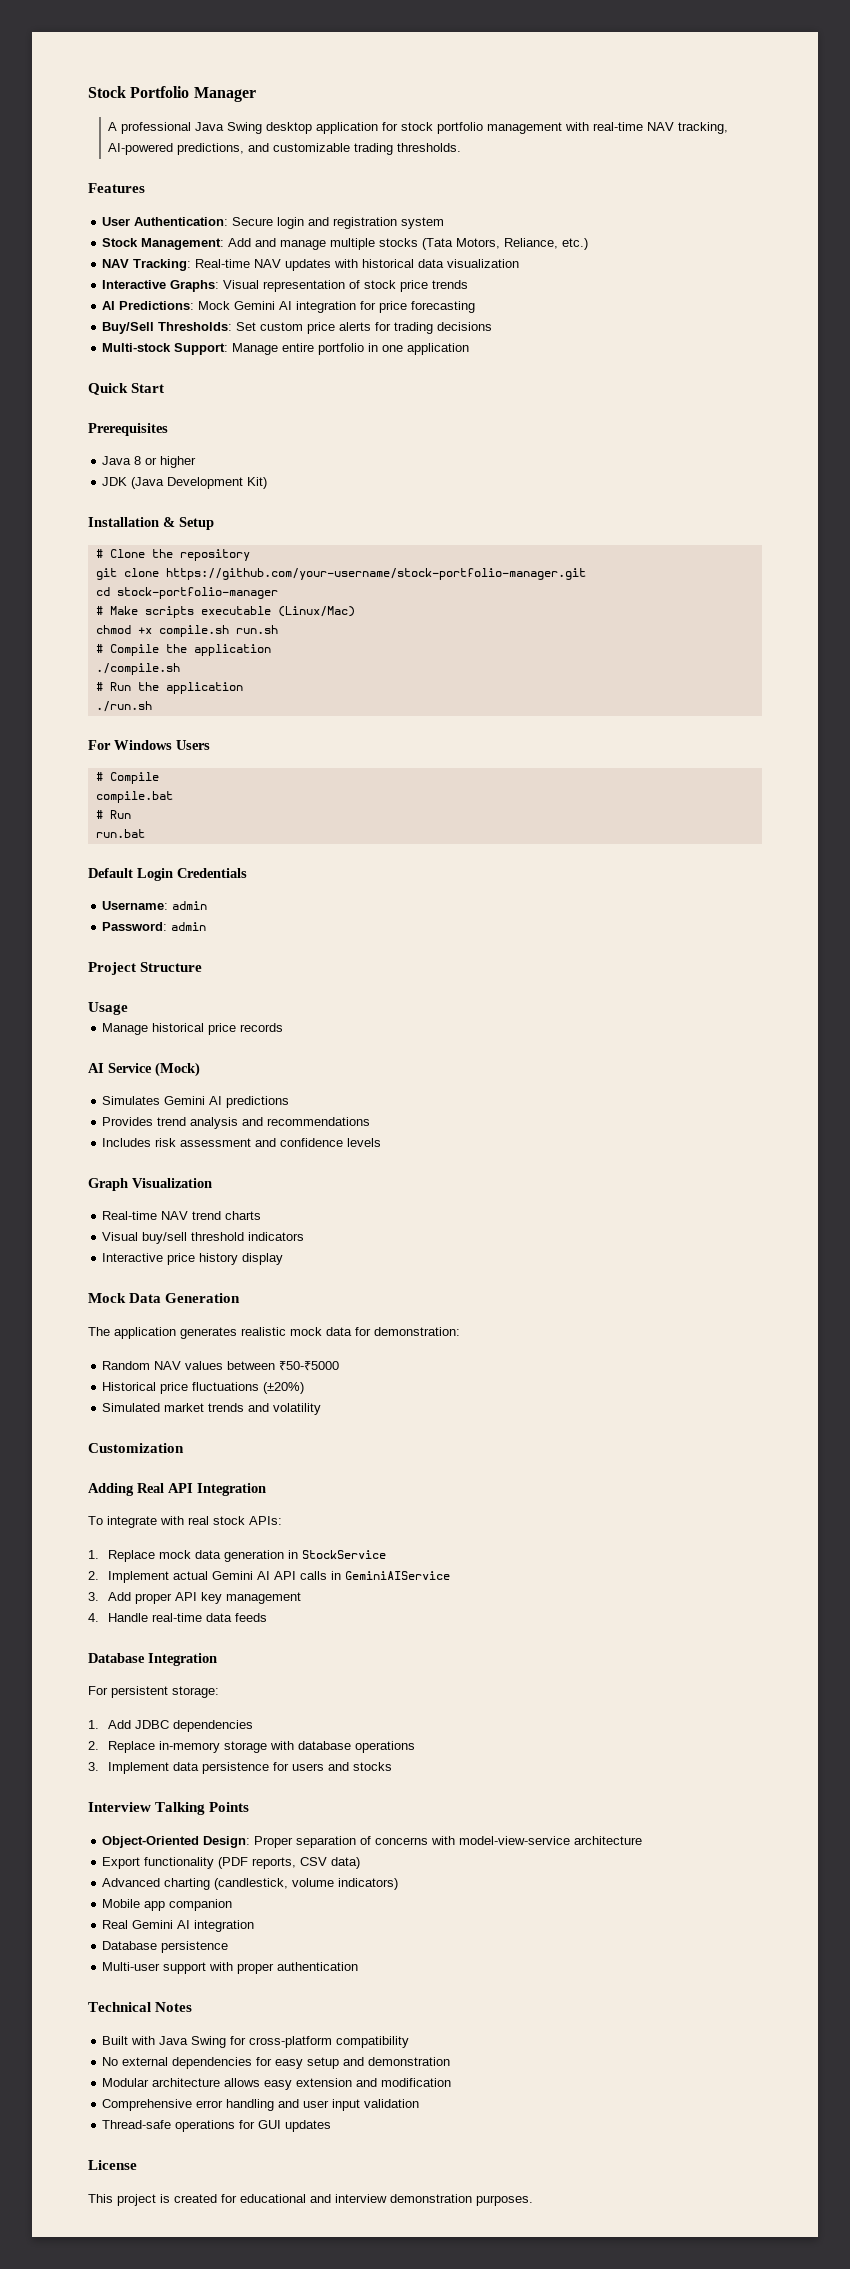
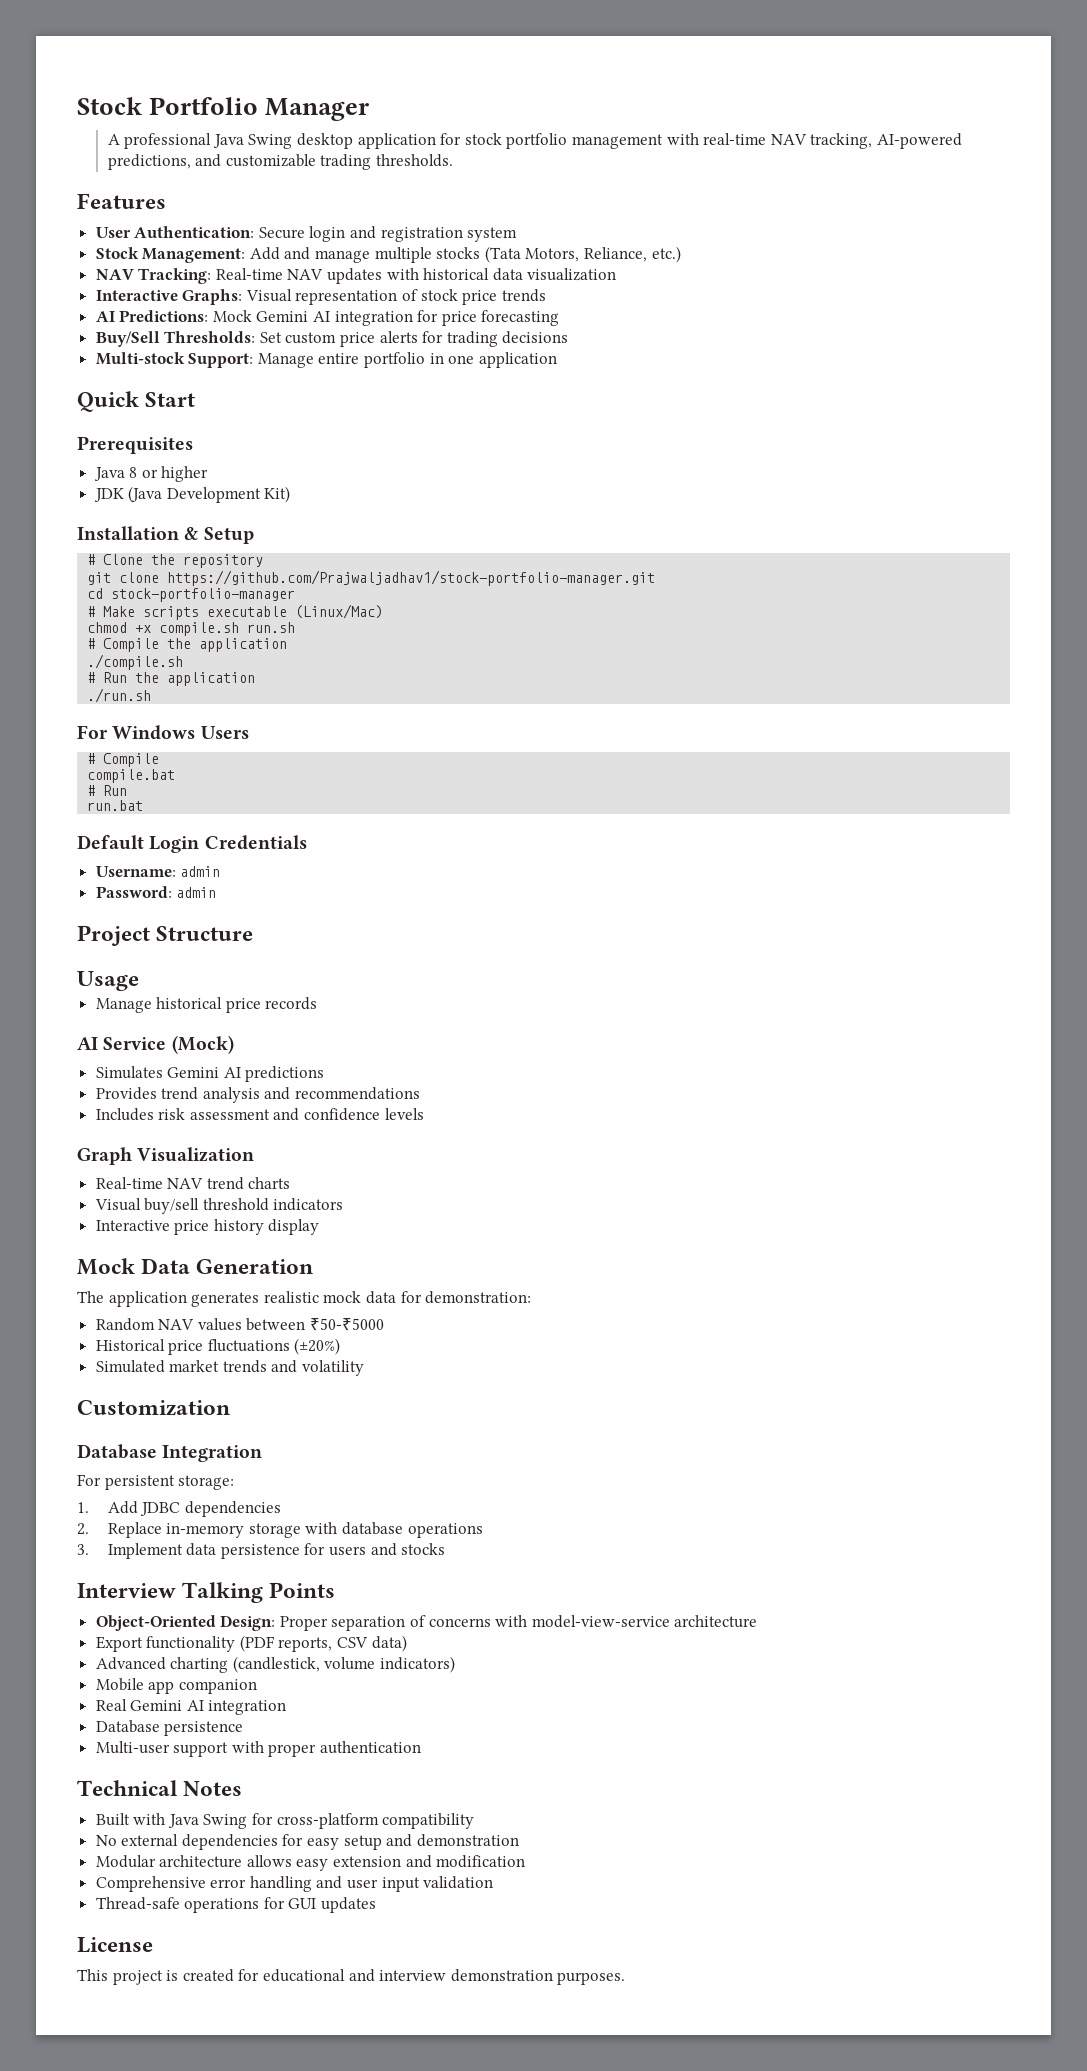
- git clone https://github.com/your-username/stock-portfolio-manager.git
+ git clone https://github.com/Prajwaljadhav1/stock-portfolio-manager.git
- Adding Real API Integration
- To integrate with real stock APIs:
- 1. Replace mock data generation in StockService
- 2. Implement actual Gemini AI API calls in GeminiAIService
- 3. Add proper API key management
- 4. Handle real-time data feeds

